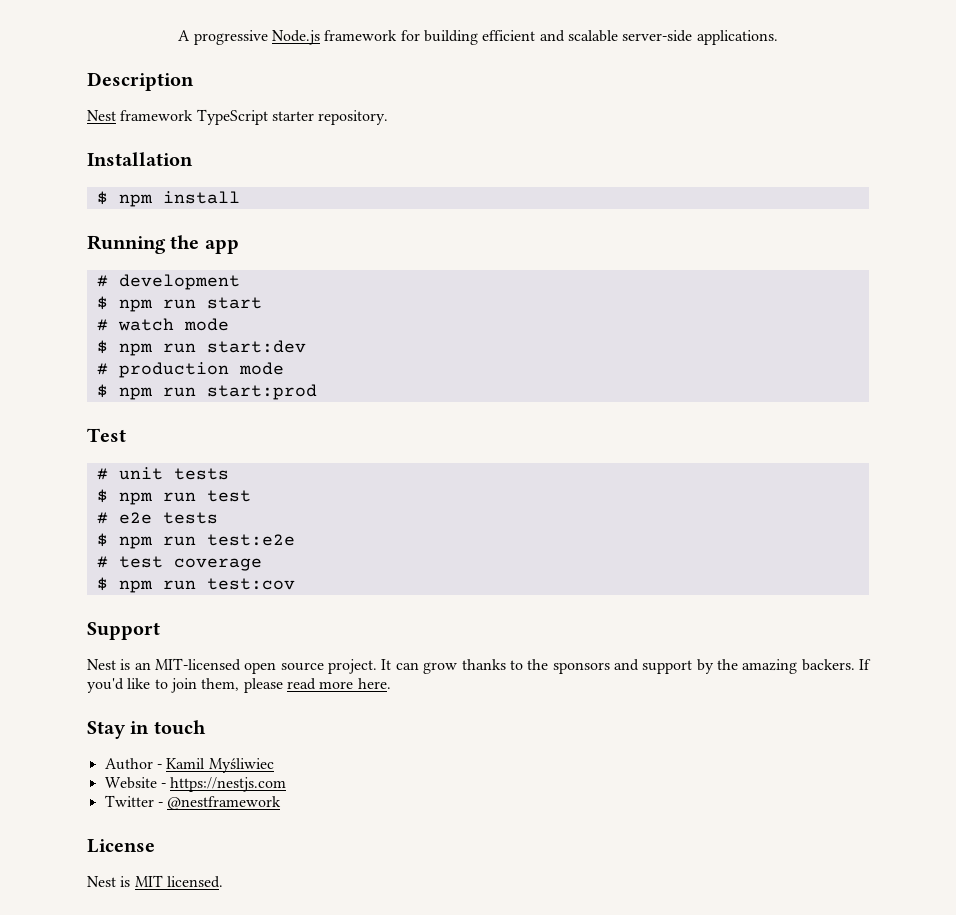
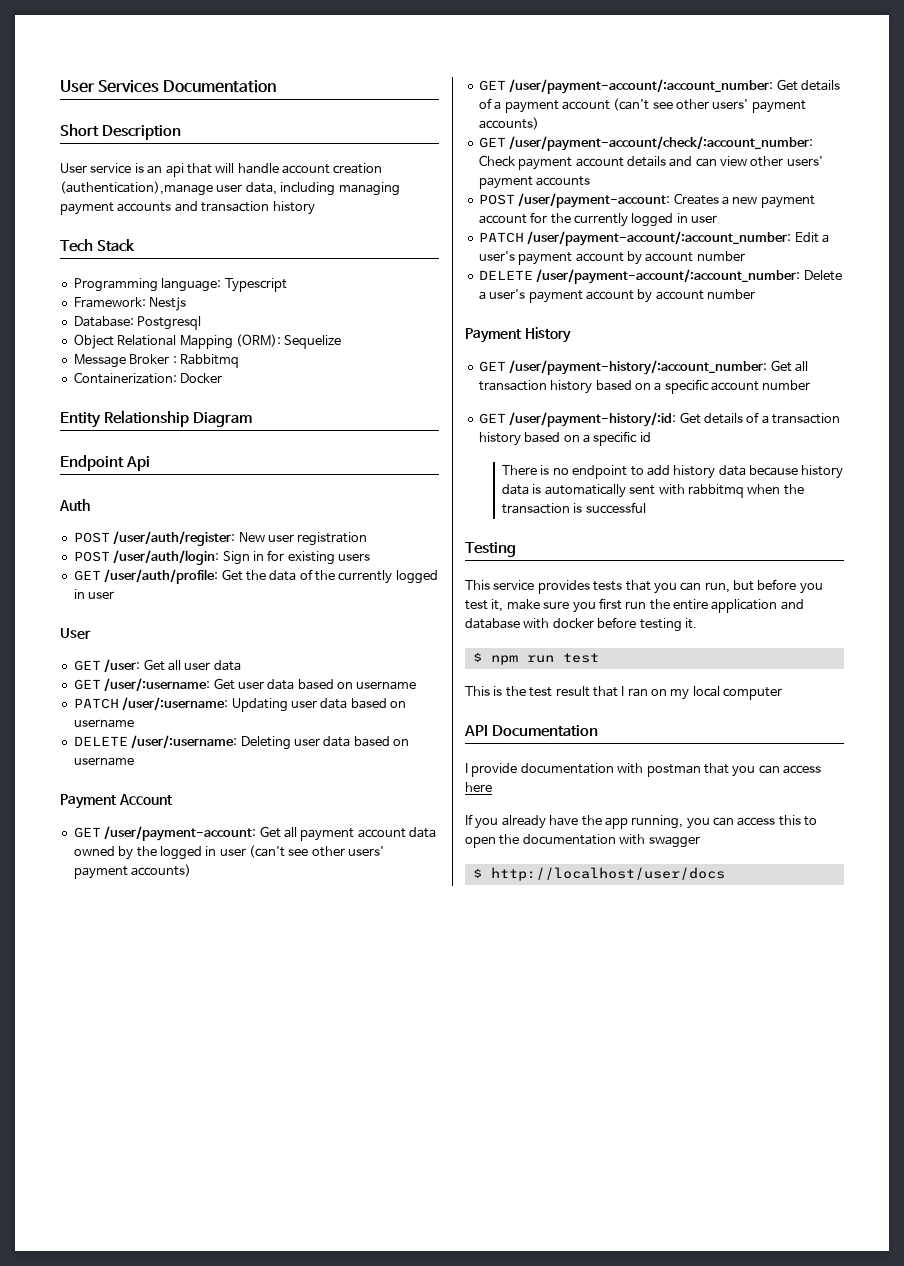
- A progressive Node.js framework for building efficient and scalable server-side applications.
- Description
- Nest framework TypeScript starter repository.
- Installation
- $ npm install
- Running the app
- # development
- $ npm run start
- # watch mode
- $ npm run start:dev
- # production mode
- $ npm run start:prod
- Test
- # unit tests
+ User Services Documentation
+ Short Description
+ User service is an api that will handle account creation (authentication),manage user data, including managing payment accounts and transaction history
+ Tech Stack
+ Programming language: Typescript
+ Framework: Nestjs
+ Database: Postgresql
+ Object Relational Mapping (ORM): Sequelize
+ Message Broker : Rabbitmq
+ Containerization: Docker
+ Entity Relationship Diagram
+ Endpoint Api
+ Auth
+ POST /user/auth/register: New user registration
+ POST /user/auth/login: Sign in for existing users
+ GET /user/auth/profile: Get the data of the currently logged in user
+ User
+ GET /user: Get all user data
+ GET /user/:username: Get user data based on username
+ PATCH /user/:username: Updating user data based on username
+ DELETE /user/:username: Deleting user data based on username
+ Payment Account
+ GET /user/payment-account: Get all payment account data owned by the logged in user (can't see other users' payment accounts)
+ GET /user/payment-account/:account_number: Get details of a payment account (can't see other users' payment accounts)
+ GET /user/payment-account/check/:account_number: Check payment account details and can view other users' payment accounts
+ POST /user/payment-account: Creates a new payment account for the currently logged in user
+ PATCH /user/payment-account/:account_number: Edit a user's payment account by account number
+ DELETE /user/payment-account/:account_number: Delete a user's payment account by account number
+ Payment History
+ GET /user/payment-history/:account_number: Get all transaction history based on a specific account number
+ GET /user/payment-history/:id: Get details of a transaction history based on a specific id
+ There is no endpoint to add history data because history data is automatically sent with rabbitmq when the transaction is successful
+ Testing
+ This service provides tests that you can run, but before you test it, make sure you first run the entire application and database with docker before testing it.
  $ npm run test
- # e2e tests
- $ npm run test:e2e
- # test coverage
- $ npm run test:cov
- Support
- Nest is an MIT-licensed open source project. It can grow thanks to the sponsors and support by the amazing backers. If you'd like to join them, please read more here.
- Stay in touch
- Author - Kamil Myśliwiec
- Website - https://nestjs.com
- Twitter - @nestframework
- License
- Nest is MIT licensed.
+ This is the test result that I ran on my local computer
+ API Documentation
+ I provide documentation with postman that you can access here
+ If you already have the app running, you can access this to open the documentation with swagger
+ $ http://localhost/user/docs

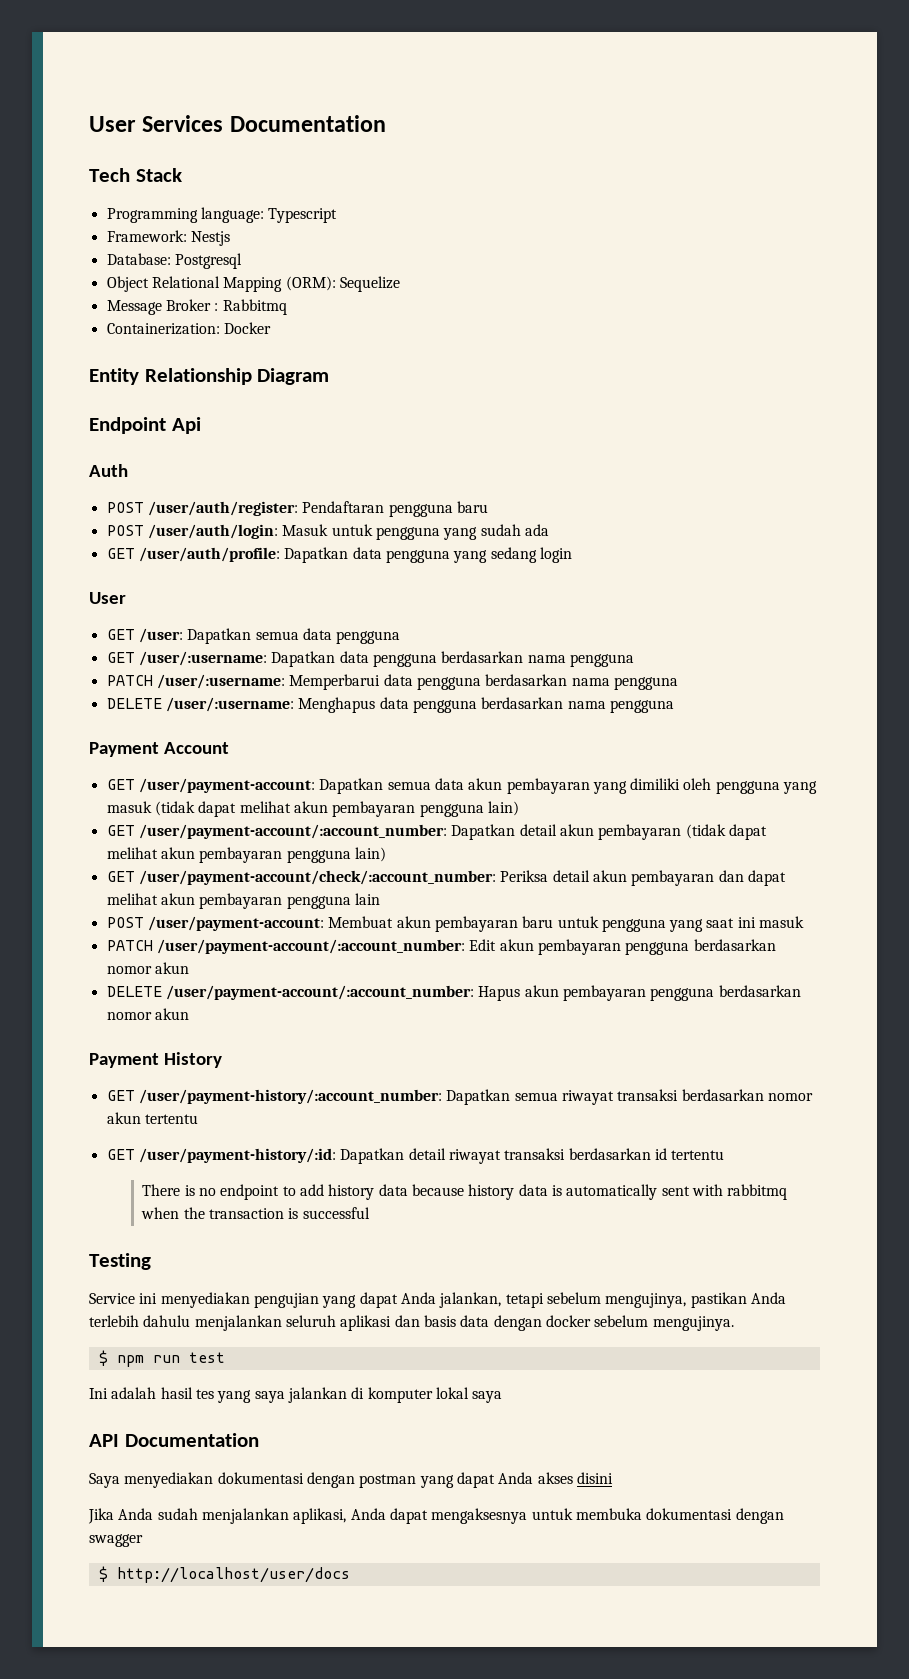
- Short Description
- User service is an api that will handle account creation (authentication),manage user data, including managing payment accounts and transaction history
- POST /user/auth/register: New user registration
+ POST /user/auth/register: Pendaftaran pengguna baru
- POST /user/auth/login: Sign in for existing users
- GET /user/auth/profile: Get the data of the currently logged in user
+ POST /user/auth/login: Masuk untuk pengguna yang sudah ada
+ GET /user/auth/profile: Dapatkan data pengguna yang sedang login
- GET /user: Get all user data
+ GET /user: Dapatkan semua data pengguna
- GET /user/:username: Get user data based on username
- PATCH /user/:username: Updating user data based on username
- DELETE /user/:username: Deleting user data based on username
+ GET /user/:username: Dapatkan data pengguna berdasarkan nama pengguna
+ PATCH /user/:username: Memperbarui data pengguna berdasarkan nama pengguna
+ DELETE /user/:username: Menghapus data pengguna berdasarkan nama pengguna
  Payment Account
- GET /user/payment-account: Get all payment account data owned by the logged in user (can't see other users' payment accounts)
- GET /user/payment-account/:account_number: Get details of a payment account (can't see other users' payment accounts)
- GET /user/payment-account/check/:account_number: Check payment account details and can view other users' payment accounts
- POST /user/payment-account: Creates a new payment account for the currently logged in user
- PATCH /user/payment-account/:account_number: Edit a user's payment account by account number
- DELETE /user/payment-account/:account_number: Delete a user's payment account by account number
+ GET /user/payment-account: Dapatkan semua data akun pembayaran yang dimiliki oleh pengguna yang masuk (tidak dapat melihat akun pembayaran pengguna lain)
+ GET /user/payment-account/:account_number: Dapatkan detail akun pembayaran (tidak dapat melihat akun pembayaran pengguna lain)
+ GET /user/payment-account/check/:account_number: Periksa detail akun pembayaran dan dapat melihat akun pembayaran pengguna lain
+ POST /user/payment-account: Membuat akun pembayaran baru untuk pengguna yang saat ini masuk
+ PATCH /user/payment-account/:account_number: Edit akun pembayaran pengguna berdasarkan nomor akun
+ DELETE /user/payment-account/:account_number: Hapus akun pembayaran pengguna berdasarkan nomor akun
  Payment History
- GET /user/payment-history/:account_number: Get all transaction history based on a specific account number
- GET /user/payment-history/:id: Get details of a transaction history based on a specific id
+ GET /user/payment-history/:account_number: Dapatkan semua riwayat transaksi berdasarkan nomor akun tertentu
+ GET /user/payment-history/:id: Dapatkan detail riwayat transaksi berdasarkan id tertentu
- This service provides tests that you can run, but before you test it, make sure you first run the entire application and database with docker before testing it.
+ Service ini menyediakan pengujian yang dapat Anda jalankan, tetapi sebelum mengujinya, pastikan Anda terlebih dahulu menjalankan seluruh aplikasi dan basis data dengan docker sebelum mengujinya.
  $ npm run test
- This is the test result that I ran on my local computer
+ Ini adalah hasil tes yang saya jalankan di komputer lokal saya
  API Documentation
- I provide documentation with postman that you can access here
- If you already have the app running, you can access this to open the documentation with swagger
+ Saya menyediakan dokumentasi dengan postman yang dapat Anda akses disini
+ Jika Anda sudah menjalankan aplikasi, Anda dapat mengaksesnya untuk membuka dokumentasi dengan swagger

